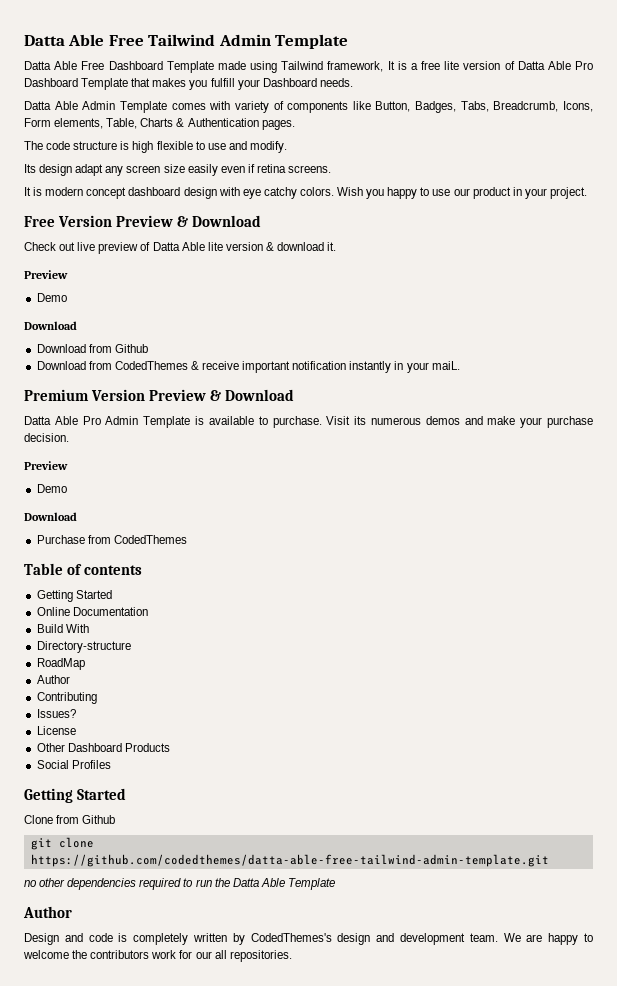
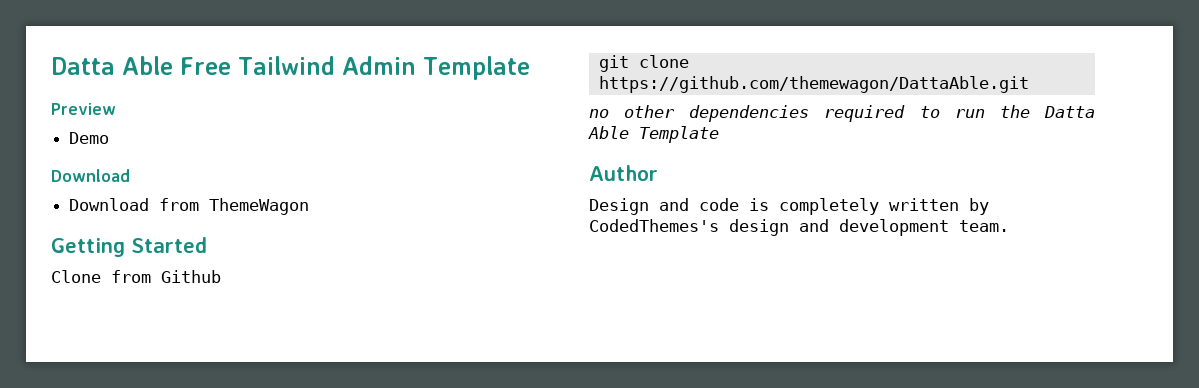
- Datta Able Free Dashboard Template made using Tailwind framework, It is a free lite version of Datta Able Pro Dashboard Template that makes you fulfill your Dashboard needs.
- Datta Able Admin Template comes with variety of components like Button, Badges, Tabs, Breadcrumb, Icons, Form elements, Table, Charts & Authentication pages.
- The code structure is high flexible to use and modify.
- Its design adapt any screen size easily even if retina screens.
- It is modern concept dashboard design with eye catchy colors. Wish you happy to use our product in your project.
- Free Version Preview & Download
- Check out live preview of Datta Able lite version & download it.
- Download from Github
- Download from CodedThemes & receive important notification instantly in your maiL.
- Premium Version Preview & Download
- Datta Able Pro Admin Template is available to purchase. Visit its numerous demos and make your purchase decision.
- Preview
- Demo
- Download
- Purchase from CodedThemes
- Table of contents
- Getting Started
- Online Documentation
- Build With
- Directory-structure
- RoadMap
- Author
- Contributing
- Issues?
- License
- Other Dashboard Products
- Social Profiles
+ Download from ThemeWagon
- git clone https://github.com/codedthemes/datta-able-free-tailwind-admin-template.git
+ git clone https://github.com/themewagon/DattaAble.git
- We are happy to welcome the contributors work for our all repositories.

